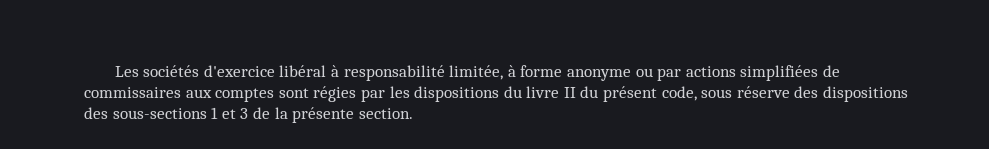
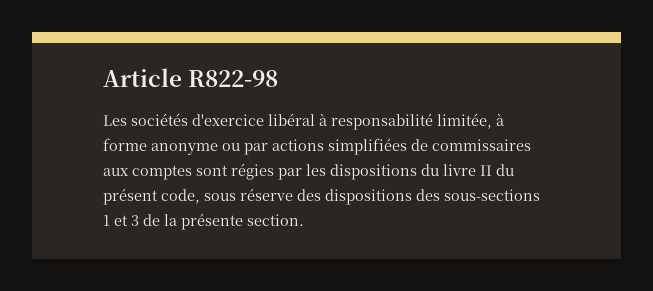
+ Article R822-98

